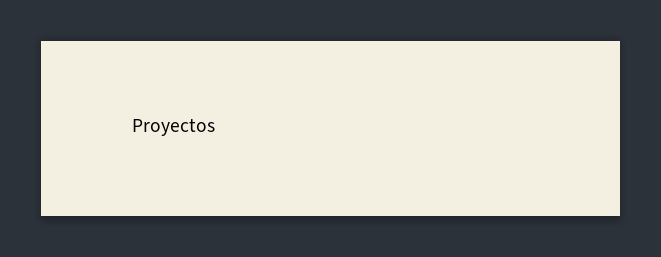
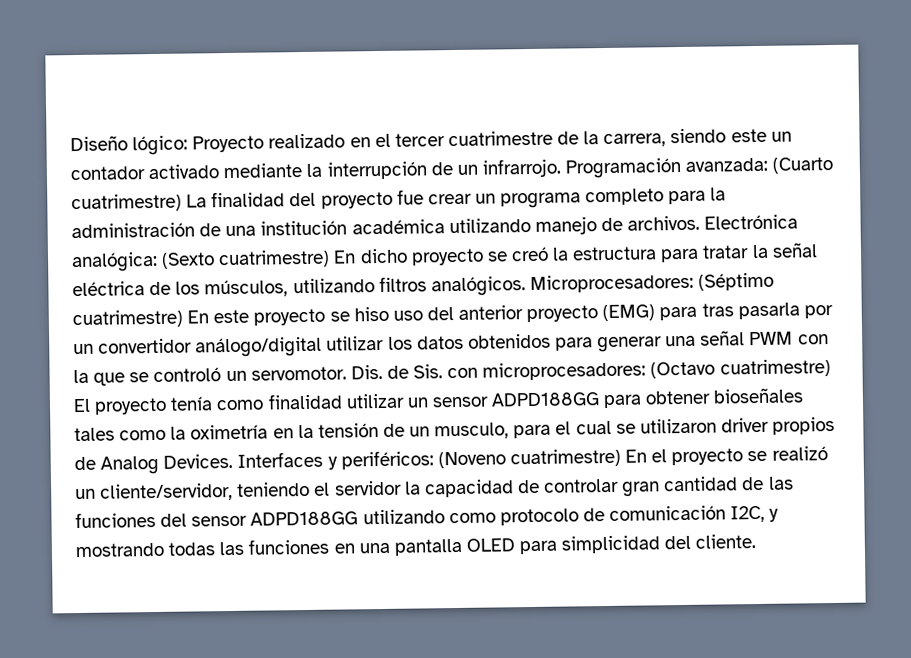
- Proyectos
+ Diseño lógico: Proyecto realizado en el tercer cuatrimestre de la carrera, siendo este un contador activado mediante la interrupción de un infrarrojo. Programación avanzada: (Cuarto cuatrimestre) La finalidad del proyecto fue crear un programa completo para la administración de una institución académica utilizando manejo de archivos. Electrónica analógica: (Sexto cuatrimestre) En dicho proyecto se creó la estructura para tratar la señal eléctrica de los músculos, utilizando filtros analógicos. Microprocesadores: (Séptimo cuatrimestre) En este proyecto se hiso uso del anterior proyecto (EMG) para tras pasarla por un convertidor análogo/digital utilizar los datos obtenidos para generar una señal PWM con la que se controló un servomotor. Dis. de Sis. con microprocesadores: (Octavo cuatrimestre) El proyecto tenía como finalidad utilizar un sensor ADPD188GG para obtener bioseñales tales como la oximetría en la tensión de un musculo, para el cual se utilizaron driver propios de Analog Devices. Interfaces y periféricos: (Noveno cuatrimestre) En el proyecto se realizó un cliente/servidor, teniendo el servidor la capacidad de controlar gran cantidad de las funciones del sensor ADPD188GG utilizando como protocolo de comunicación I2C, y mostrando todas las funciones en una pantalla OLED para simplicidad del cliente.

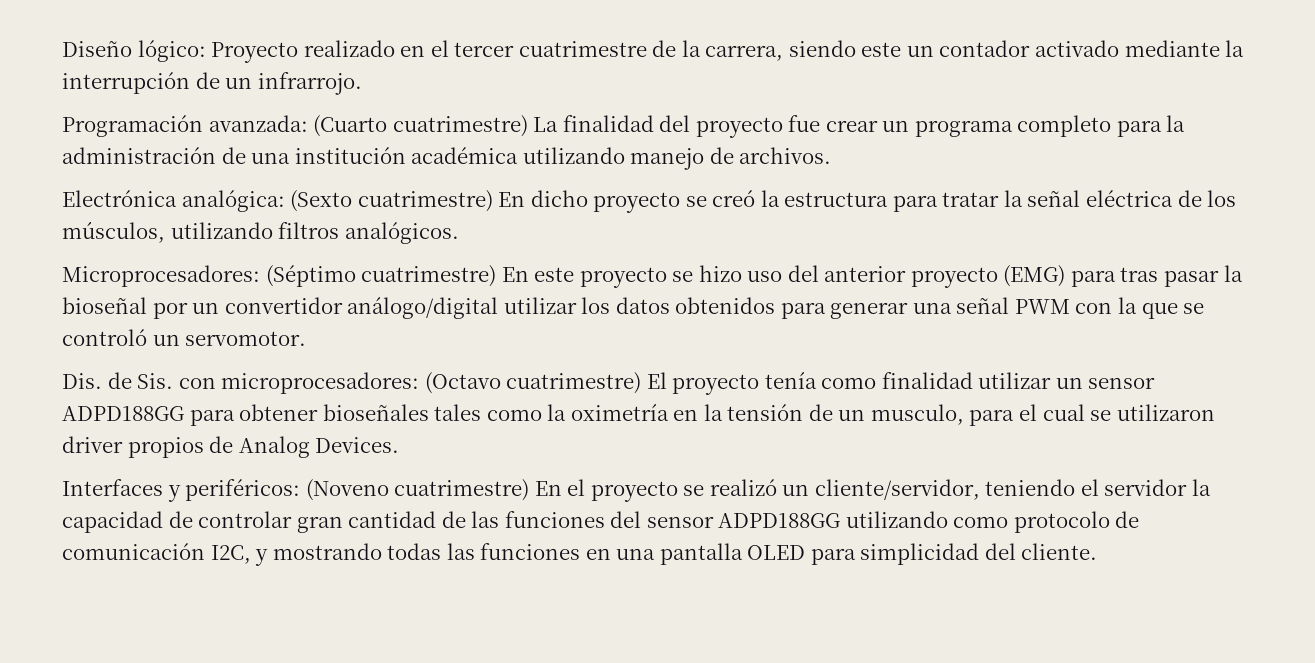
- Proyecto realizado en el tercer cuatrimestre de la carrera, siendo este un contador activado mediante la interrupción de un infrarrojo. Programación avanzada:
+ Proyecto realizado en el tercer cuatrimestre de la carrera, siendo este un contador activado mediante la interrupción de un infrarrojo.
+ Programación avanzada:
- (Cuarto cuatrimestre) La finalidad del proyecto fue crear un programa completo para la administración de una institución académica utilizando manejo de archivos. Electrónica analógica:
+ (Cuarto cuatrimestre) La finalidad del proyecto fue crear un programa completo para la administración de una institución académica utilizando manejo de archivos.
+ Electrónica analógica:
- (Sexto cuatrimestre) En dicho proyecto se creó la estructura para tratar la señal eléctrica de los músculos, utilizando filtros analógicos. Microprocesadores:
+ (Sexto cuatrimestre) En dicho proyecto se creó la estructura para tratar la señal eléctrica de los músculos, utilizando filtros analógicos.
+ Microprocesadores:
- (Séptimo cuatrimestre) En este proyecto se hiso uso del anterior proyecto (EMG) para tras pasarla por un convertidor análogo/digital utilizar los datos obtenidos para generar una señal PWM con la que se controló un servomotor. Dis. de Sis. con microprocesadores:
+ (Séptimo cuatrimestre) En este proyecto se hizo uso del anterior proyecto (EMG) para tras pasar la bioseñal por un convertidor análogo/digital utilizar los datos obtenidos para generar una señal PWM con la que se controló un servomotor.
+ Dis. de Sis. con microprocesadores:
- (Octavo cuatrimestre) El proyecto tenía como finalidad utilizar un sensor ADPD188GG para obtener bioseñales tales como la oximetría en la tensión de un musculo, para el cual se utilizaron driver propios de Analog Devices. Interfaces y periféricos:
+ (Octavo cuatrimestre) El proyecto tenía como finalidad utilizar un sensor ADPD188GG para obtener bioseñales tales como la oximetría en la tensión de un musculo, para el cual se utilizaron driver propios de Analog Devices.
+ Interfaces y periféricos:

